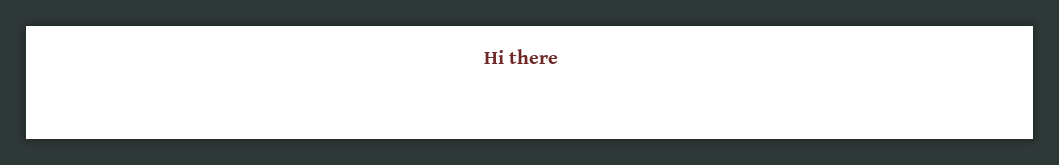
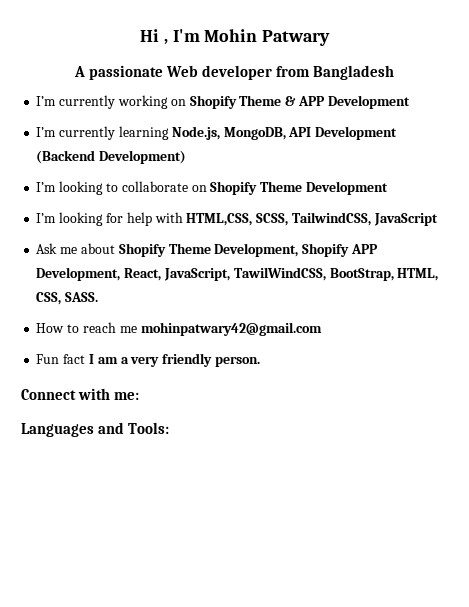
- Hi there
+ Hi , I'm Mohin Patwary
+ A passionate Web developer from Bangladesh
+ I’m currently working on Shopify Theme & APP Development
+ I’m currently learning Node.js, MongoDB, API Development (Backend Development)
+ I’m looking to collaborate on Shopify Theme Development
+ I’m looking for help with HTML,CSS, SCSS, TailwindCSS, JavaScript
+ Ask me about Shopify Theme Development, Shopify APP Development, React, JavaScript, TawilWindCSS, BootStrap, HTML, CSS, SASS.
+ How to reach me mohinpatwary42@gmail.com
+ Fun fact I am a very friendly person.
+ Connect with me:
+ Languages and Tools:

